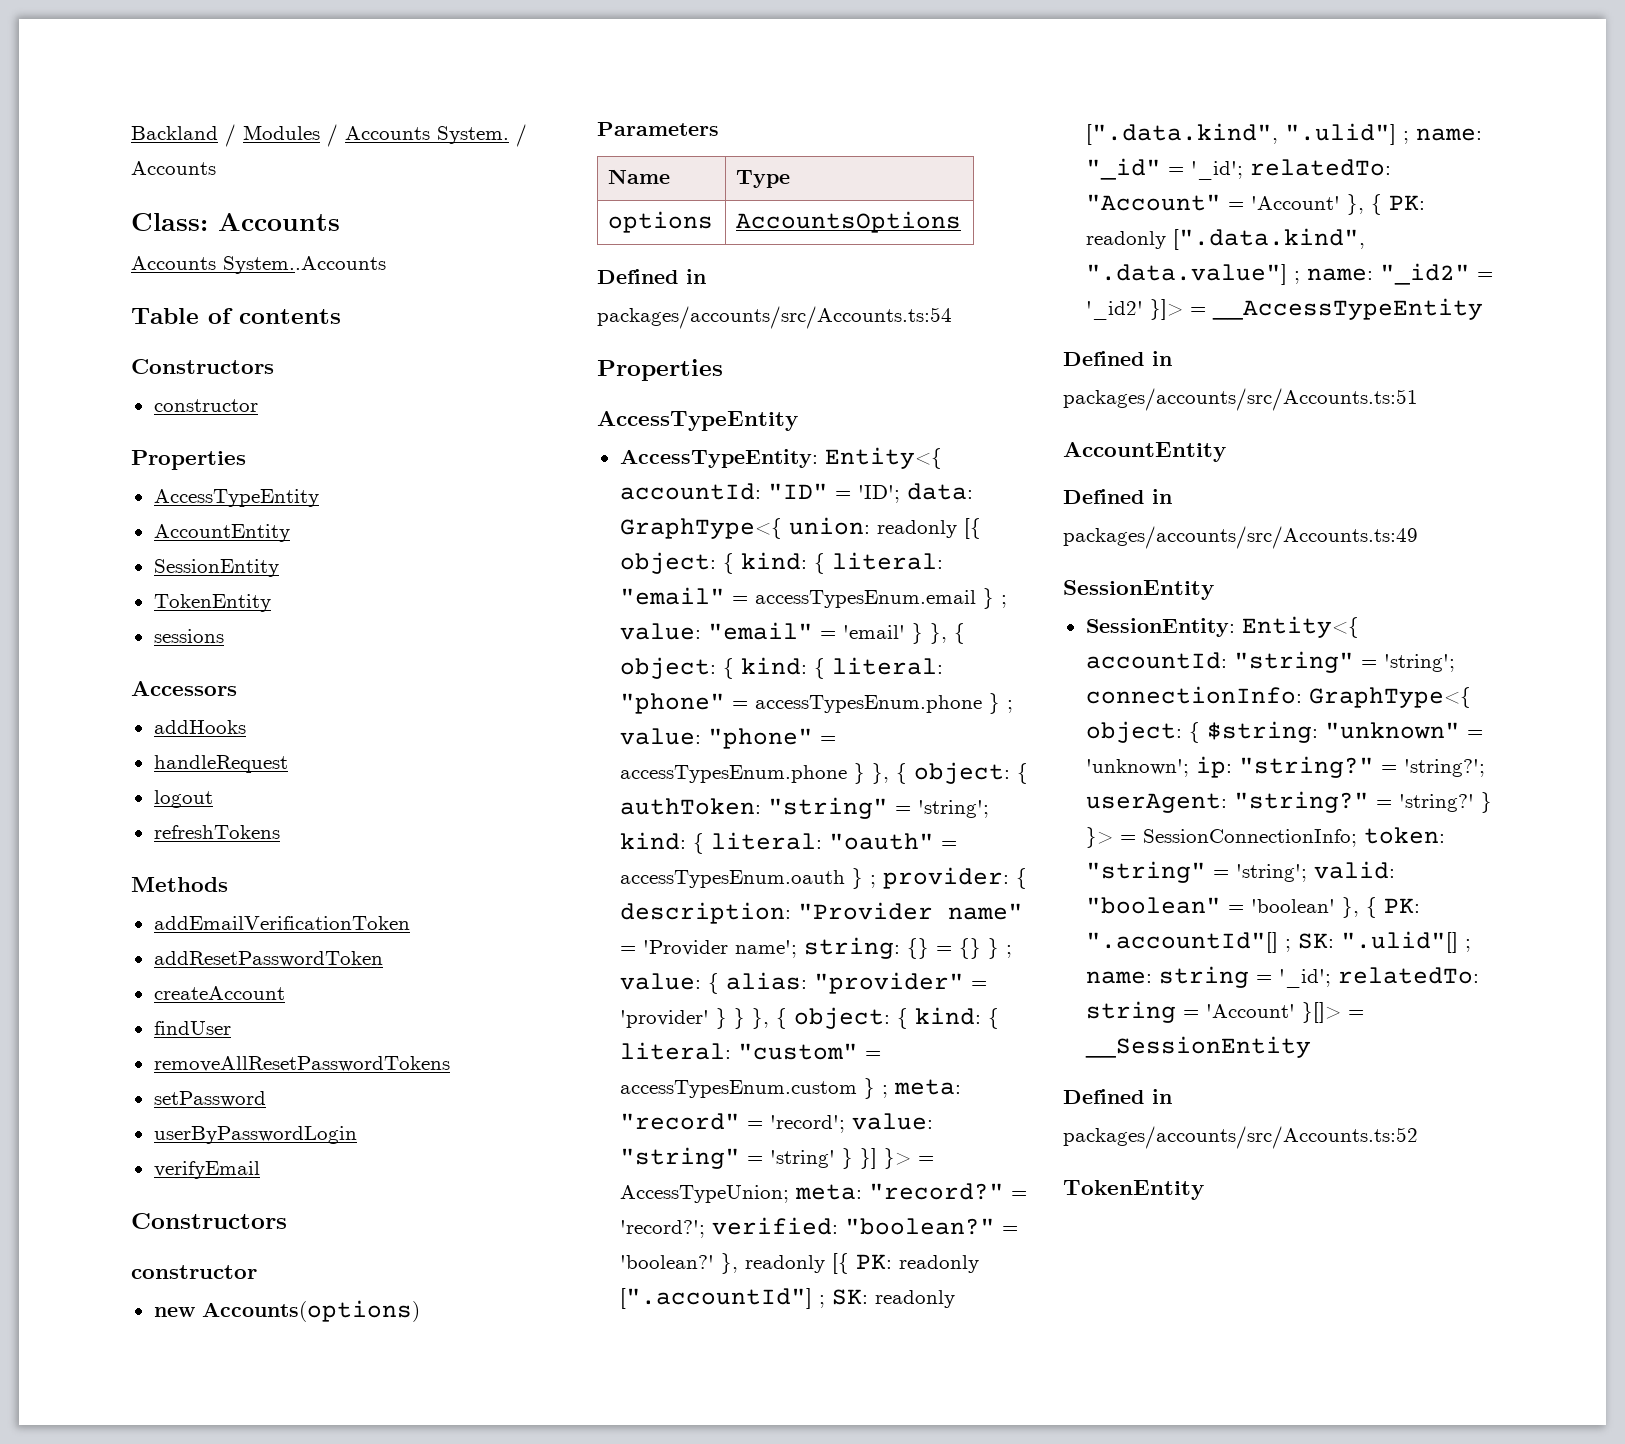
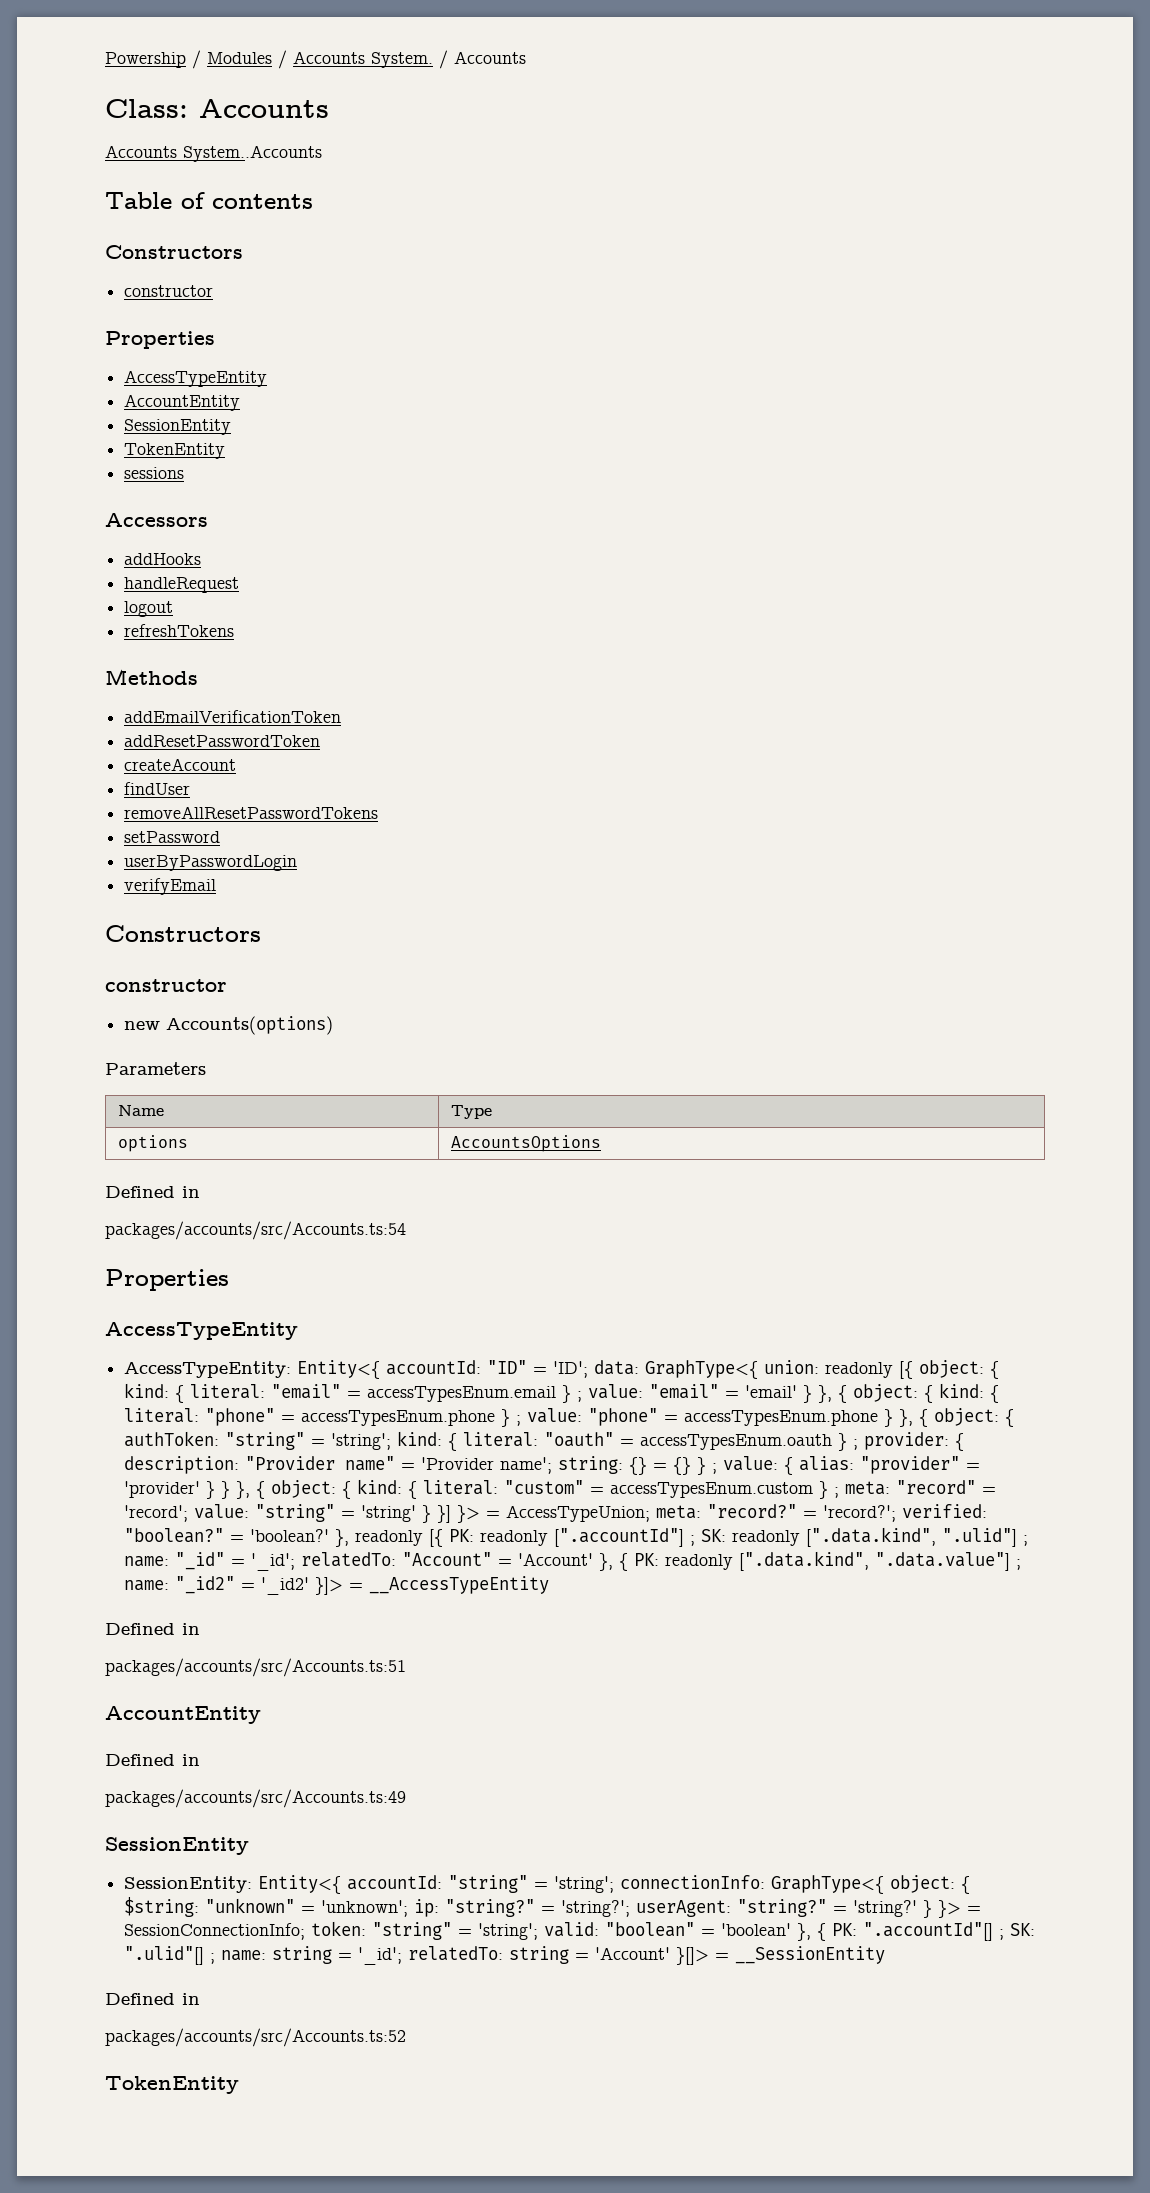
- Backland / Modules / Accounts System.
+ Powership / Modules / Accounts System.

